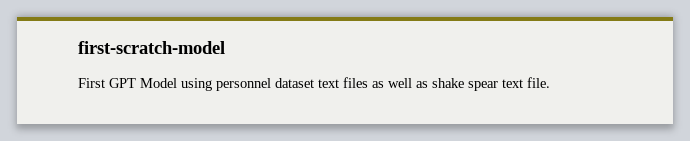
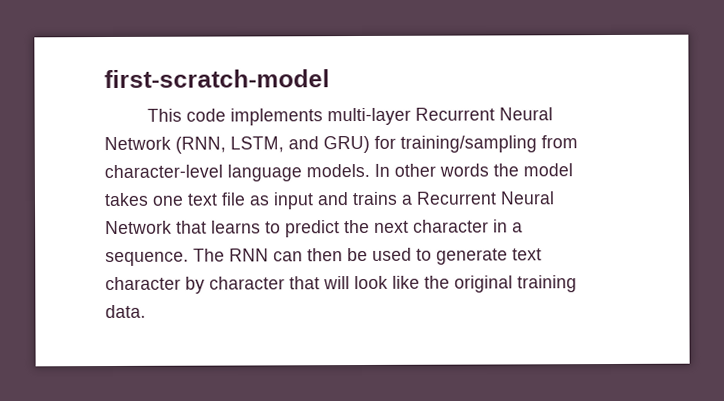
- First GPT Model using personnel dataset text files as well as shake spear text file.
+ This code implements multi-layer Recurrent Neural Network (RNN, LSTM, and GRU) for training/sampling from character-level language models. In other words the model takes one text file as input and trains a Recurrent Neural Network that learns to predict the next character in a sequence. The RNN can then be used to generate text character by character that will look like the original training data.

